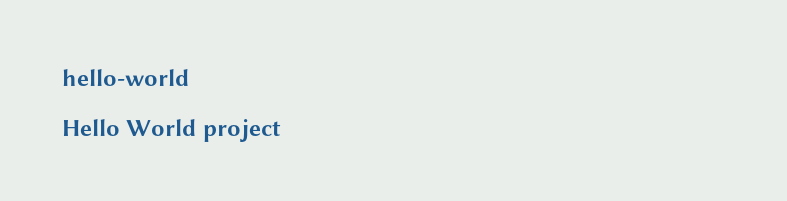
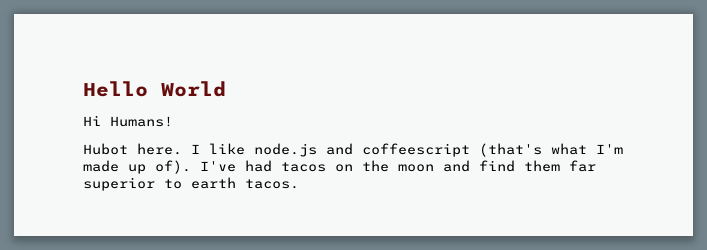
- hello-world
- Hello World project
+ Hello World
+ Hi Humans!
+ Hubot here. I like node.js and coffeescript (that's what I'm made up of). I've had tacos on the moon and find them far superior to earth tacos.

